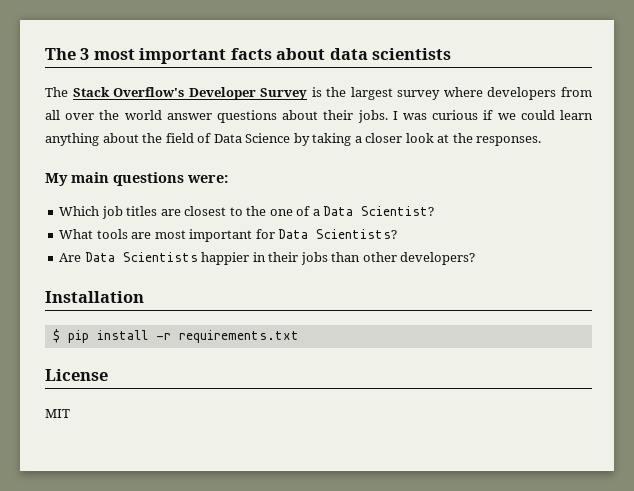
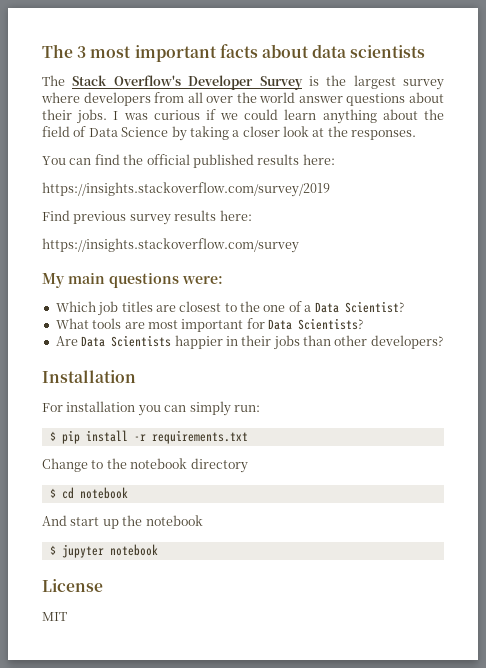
+ You can find the official published results here:
+ https://insights.stackoverflow.com/survey/2019
+ Find previous survey results here:
+ https://insights.stackoverflow.com/survey
+ For installation you can simply run:
+ Change to the notebook directory
+ $ cd notebook
+ And start up the notebook
+ $ jupyter notebook

